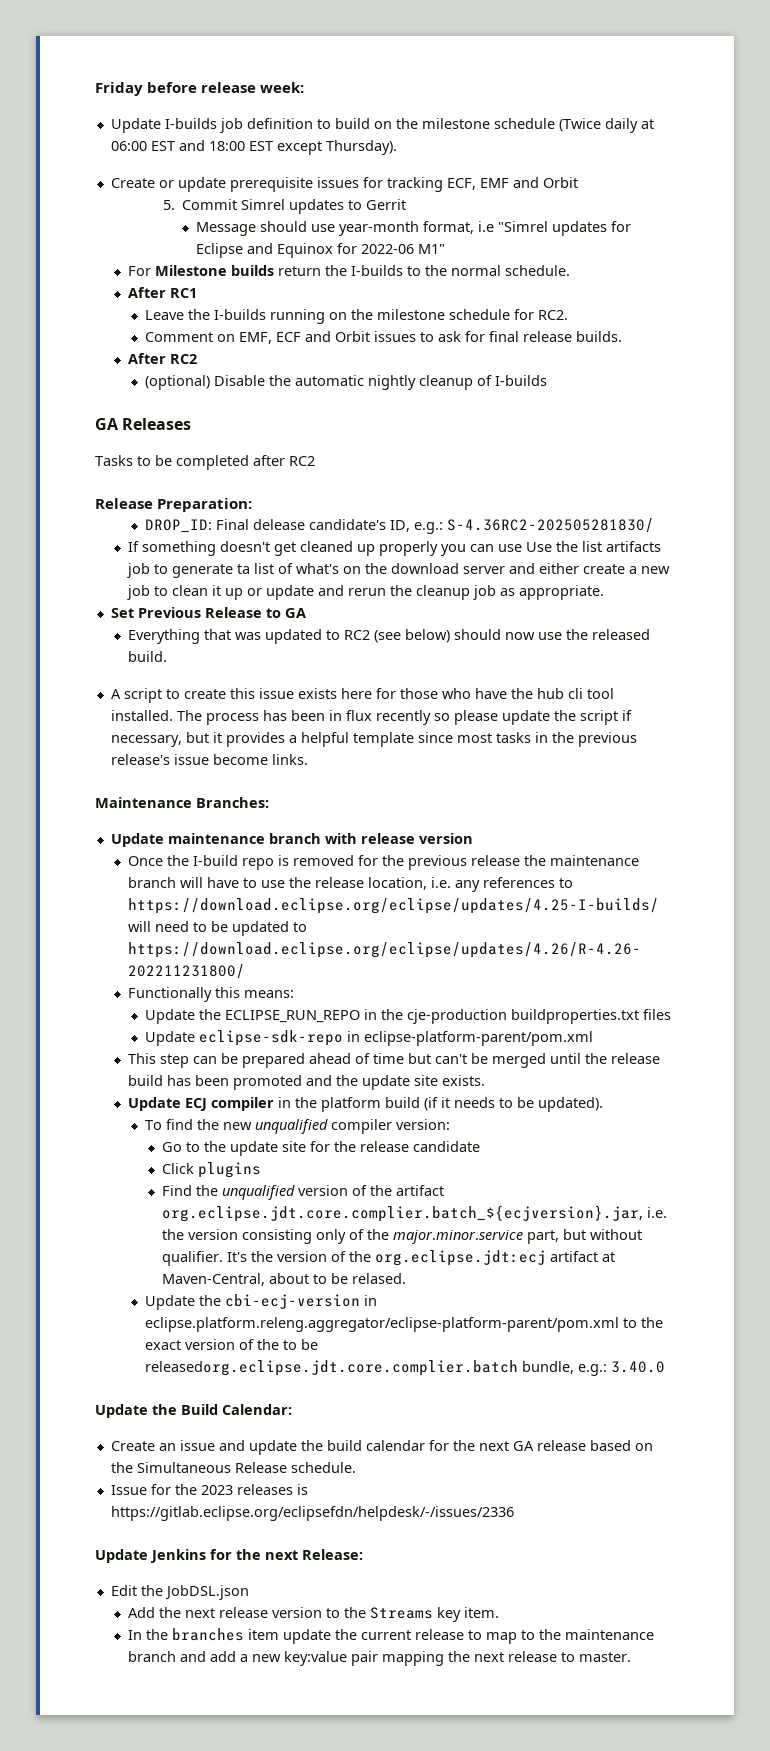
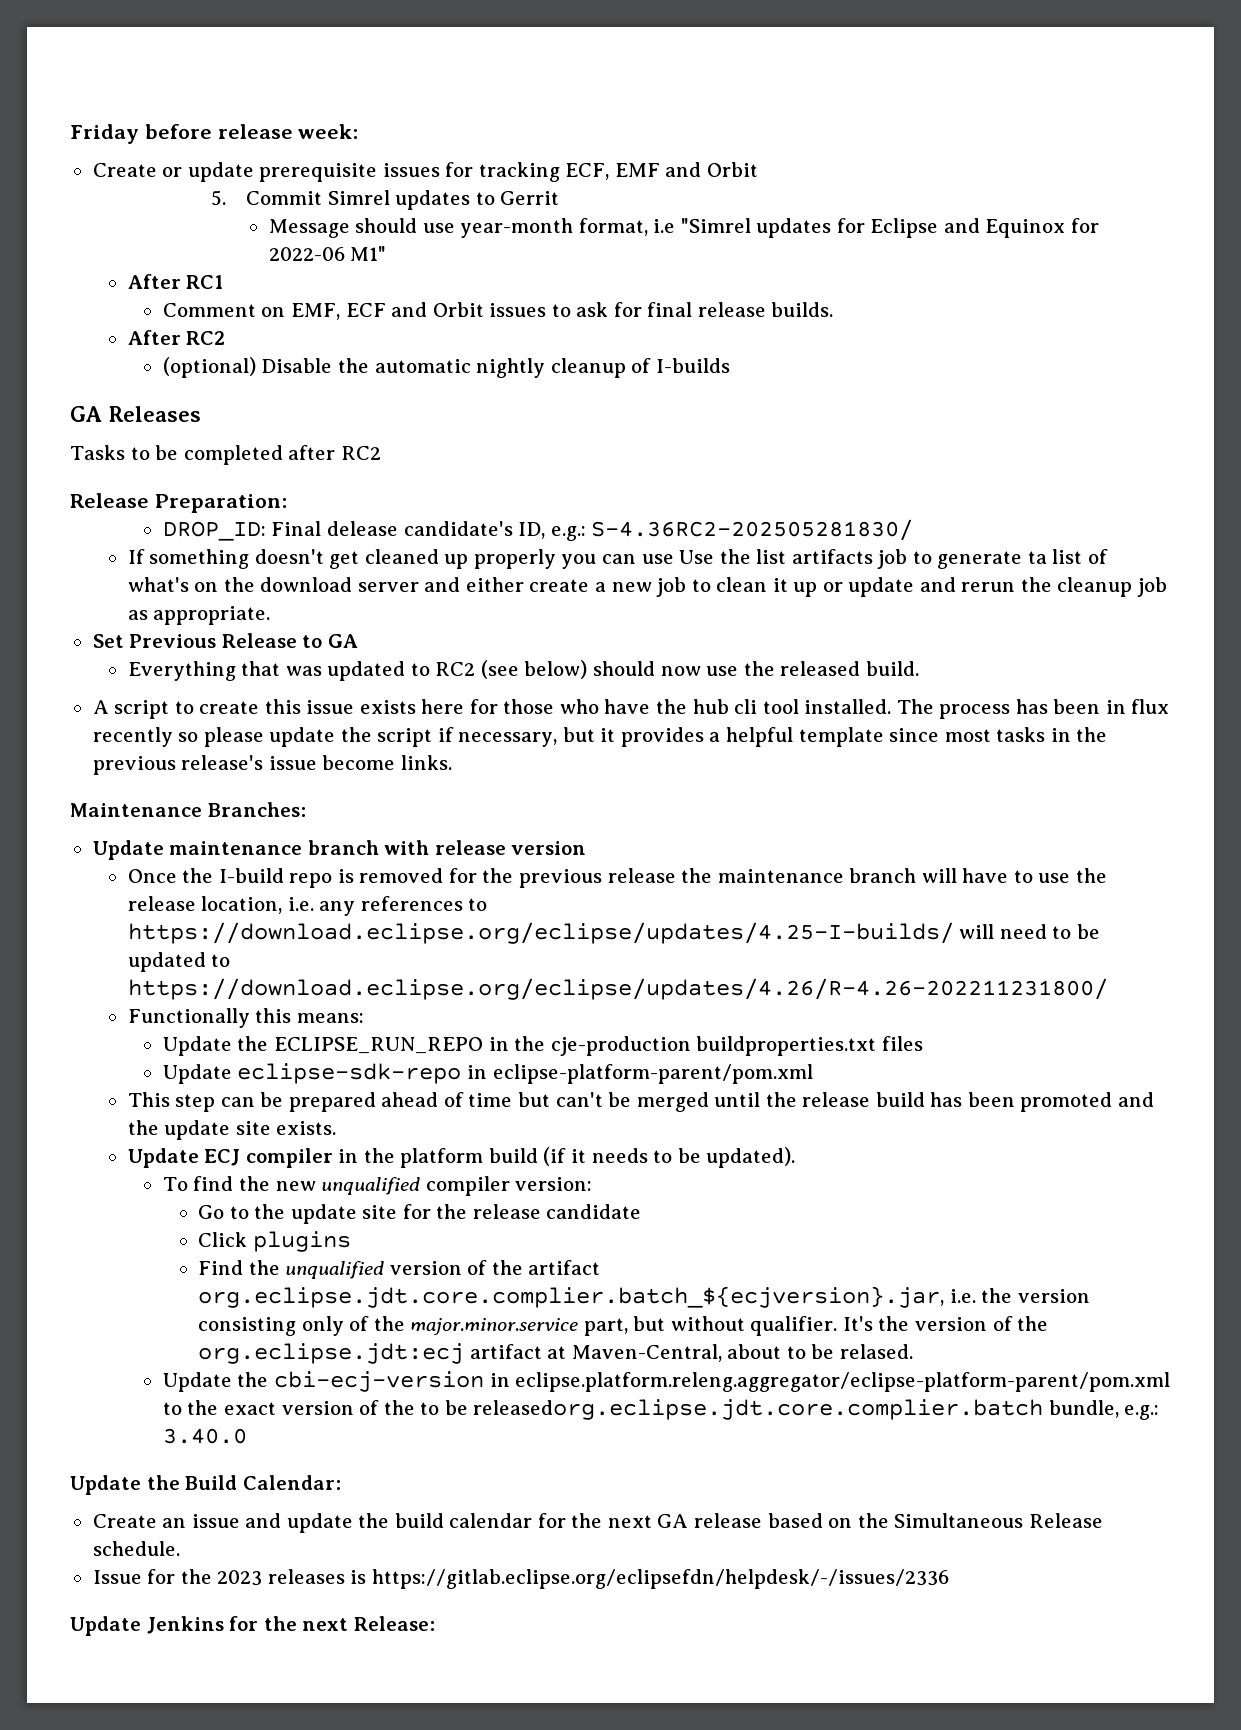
- Update I-builds job definition to build on the milestone schedule (Twice daily at 06:00 EST and 18:00 EST except Thursday).
- For Milestone builds return the I-builds to the normal schedule.
  After RC1
- Leave the I-builds running on the milestone schedule for RC2.
- Edit the JobDSL.json
- Add the next release version to the Streams key item.
- In the branches item update the current release to map to the maintenance branch and add a new key:value pair mapping the next release to master.

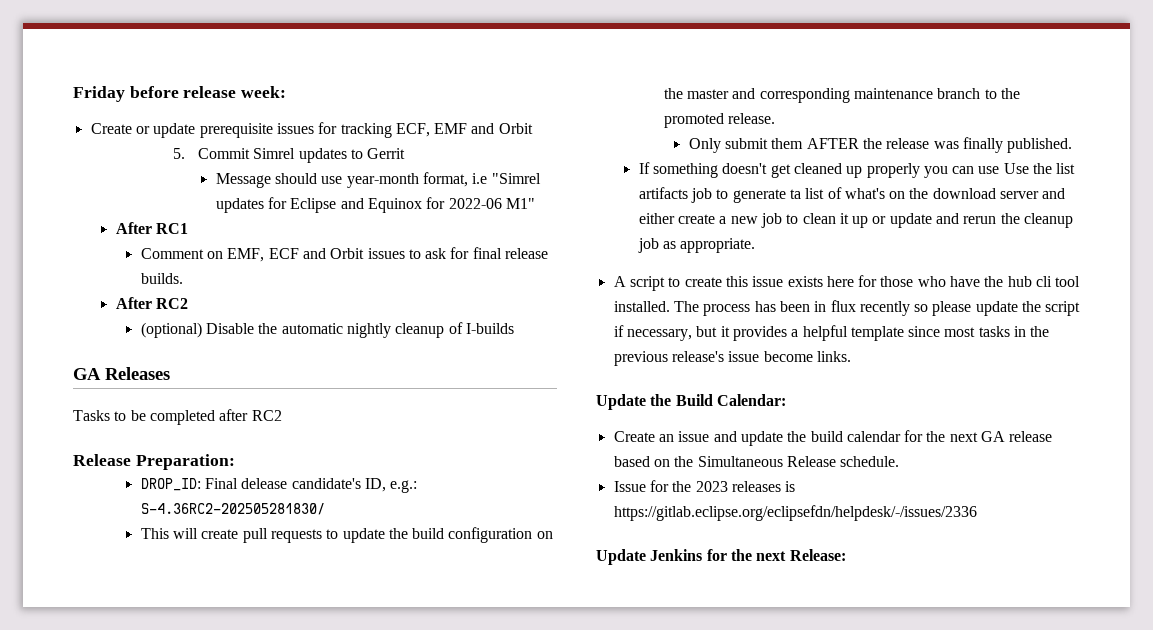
+ This will create pull requests to update the build configuration on the master and corresponding maintenance branch to the promoted release.
+ Only submit them AFTER the release was finally published.
- Set Previous Release to GA
- Everything that was updated to RC2 (see below) should now use the released build.
- Maintenance Branches:
- Update maintenance branch with release version
- Once the I-build repo is removed for the previous release the maintenance branch will have to use the release location, i.e. any references to https://download.eclipse.org/eclipse/updates/4.25-I-builds/ will need to be updated to https://download.eclipse.org/eclipse/updates/4.26/R-4.26-202211231800/
- Functionally this means:
- Update the ECLIPSE_RUN_REPO in the cje-production buildproperties.txt files
- Update eclipse-sdk-repo in eclipse-platform-parent/pom.xml
- This step can be prepared ahead of time but can't be merged until the release build has been promoted and the update site exists.
- Update ECJ compiler in the platform build (if it needs to be updated).
- To find the new unqualified compiler version:
- Go to the update site for the release candidate
- Click plugins
- Find the unqualified version of the artifact org.eclipse.jdt.core.complier.batch_${ecjversion}.jar, i.e. the version consisting only of the major.minor.service part, but without qualifier. It's the version of the org.eclipse.jdt:ecj artifact at Maven-Central, about to be relased.
- Update the cbi-ecj-version in eclipse.platform.releng.aggregator/eclipse-platform-parent/pom.xml to the exact version of the to be releasedorg.eclipse.jdt.core.complier.batch bundle, e.g.: 3.40.0

